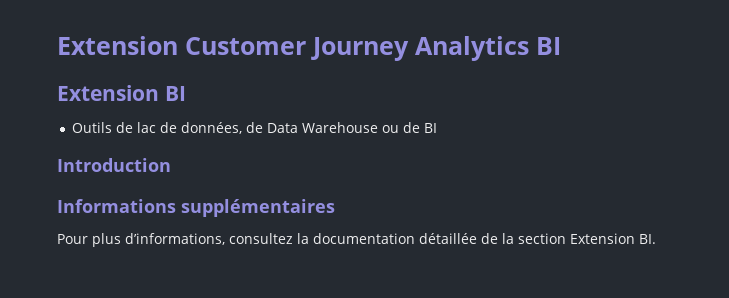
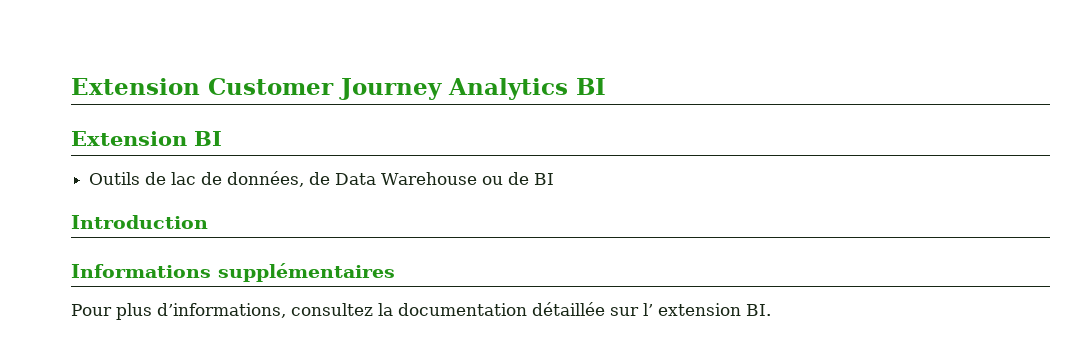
- Pour plus d’informations, consultez la documentation détaillée de la section Extension BI.
+ Pour plus d’informations, consultez la documentation détaillée sur l’ extension BI.

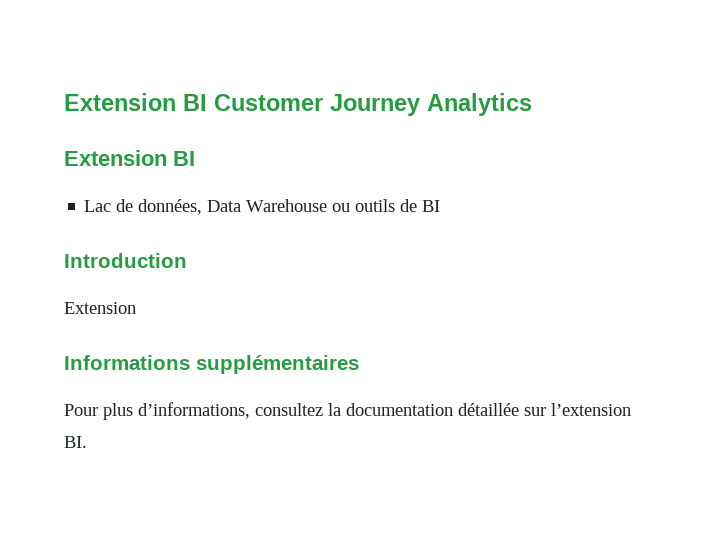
- Extension Customer Journey Analytics BI
+ Extension BI Customer Journey Analytics
- Outils de lac de données, de Data Warehouse ou de BI
+ Lac de données, Data Warehouse ou outils de BI
  Introduction
+ Extension
- Pour plus d’informations, consultez la documentation détaillée sur l’ extension BI.
+ Pour plus d’informations, consultez la documentation détaillée sur l’extension BI.

